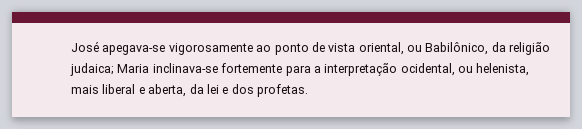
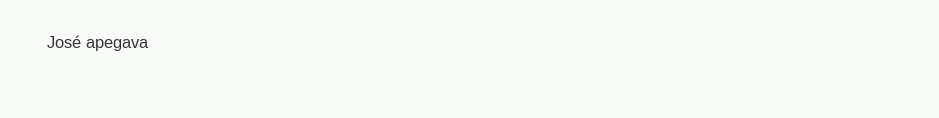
- José apegava-se vigorosamente ao ponto de vista oriental, ou Babilônico, da religião judaica; Maria inclinava-se fortemente para a interpretação ocidental, ou helenista, mais liberal e aberta, da lei e dos profetas.
+ José apegava

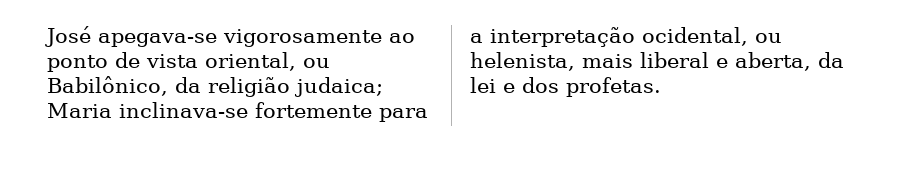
- José apegava
+ José apegava-se vigorosamente ao ponto de vista oriental, ou Babilônico, da religião judaica; Maria inclinava-se fortemente para a interpretação ocidental, ou helenista, mais liberal e aberta, da lei e dos profetas.

